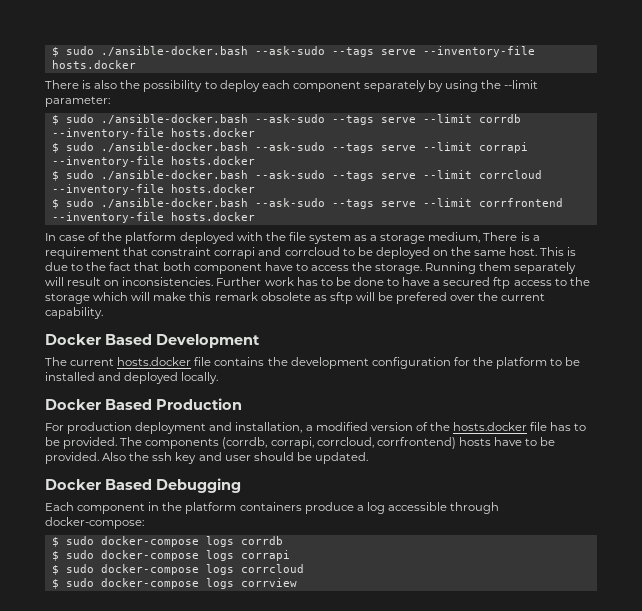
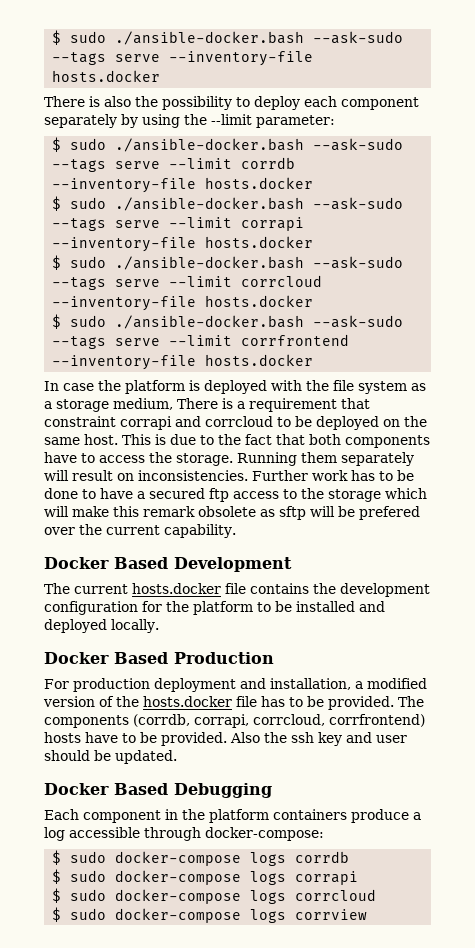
- In case of the platform deployed with the file system as a storage medium, There is a requirement that constraint corrapi and corrcloud to be deployed on the same host.
+ In case the platform is deployed with the file system as a storage medium, There is a requirement that constraint corrapi and corrcloud to be deployed on the same host.
- This is due to the fact that both component have to access the storage.
+ This is due to the fact that both components have to access the storage.

